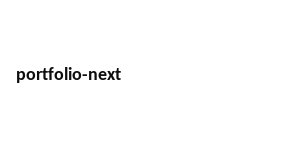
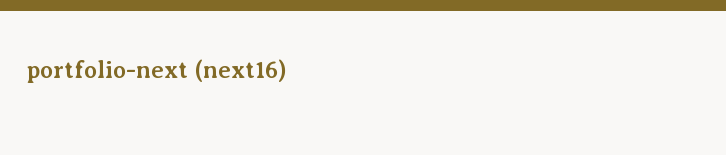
- portfolio-next
+ portfolio-next (next16)

